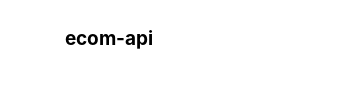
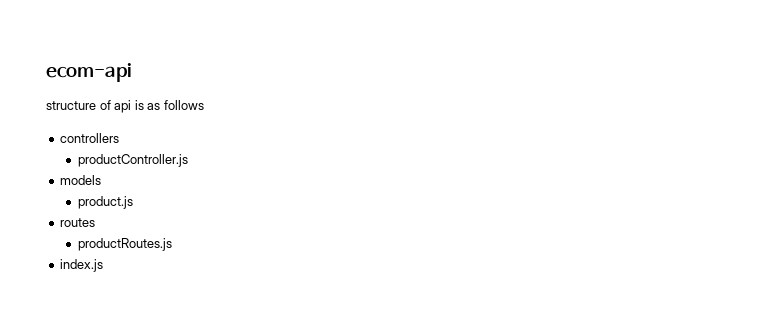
+ structure of api is as follows
+ controllers
+ productController.js
+ models
+ product.js
+ routes
+ productRoutes.js
+ index.js

